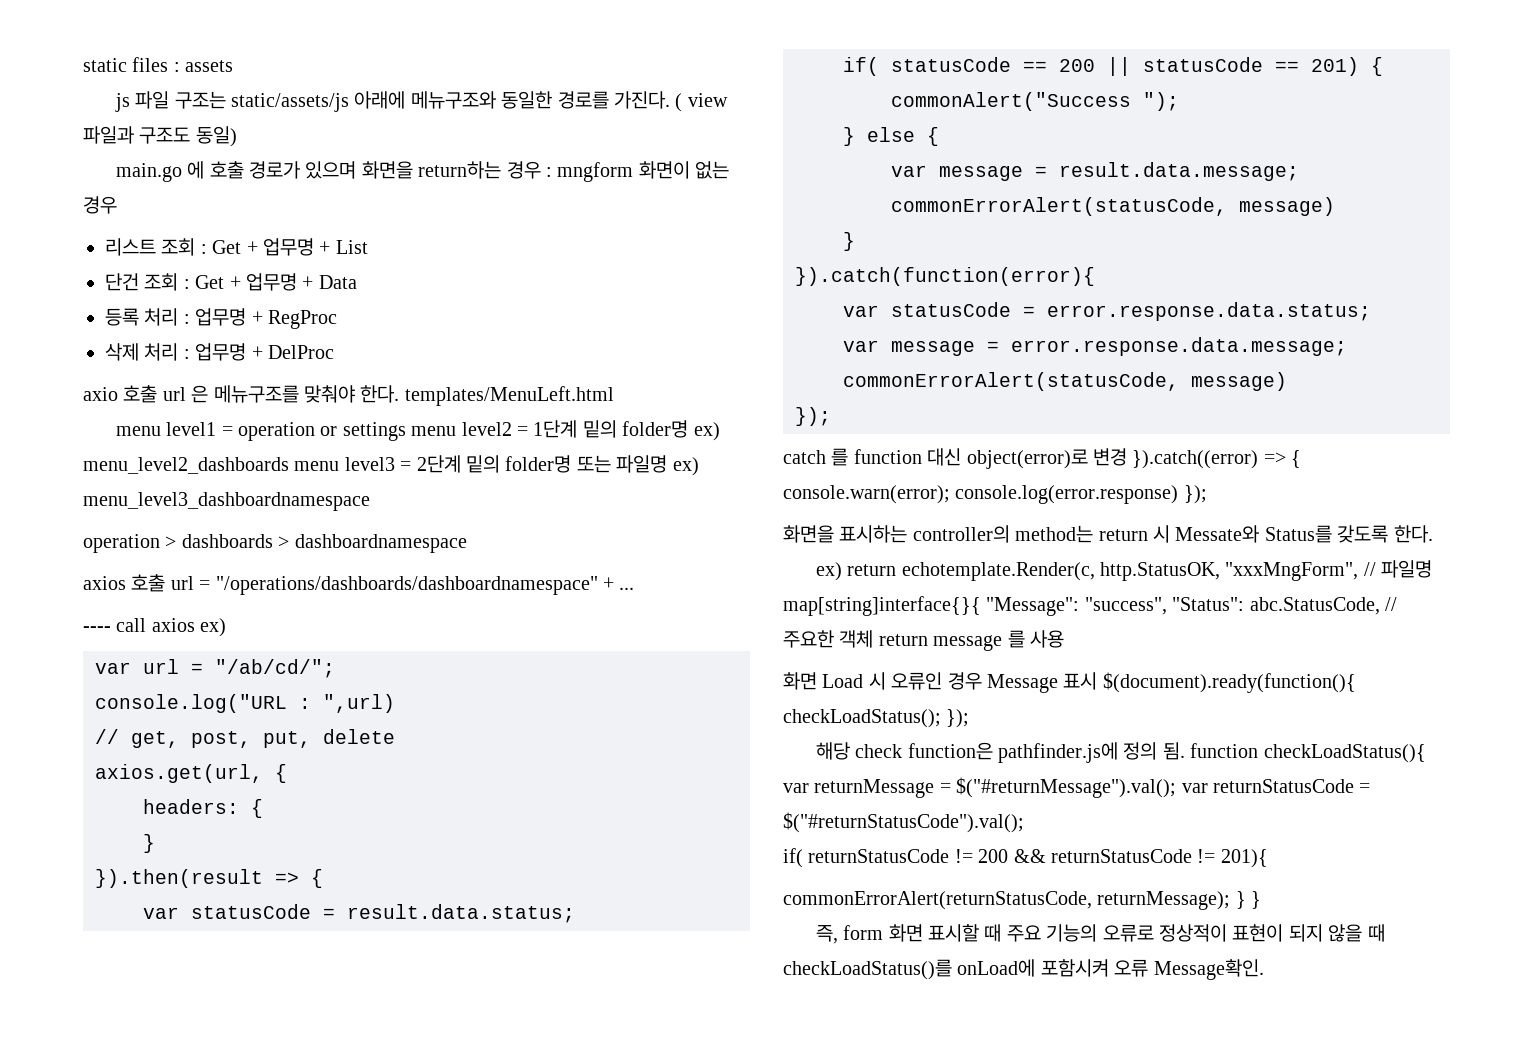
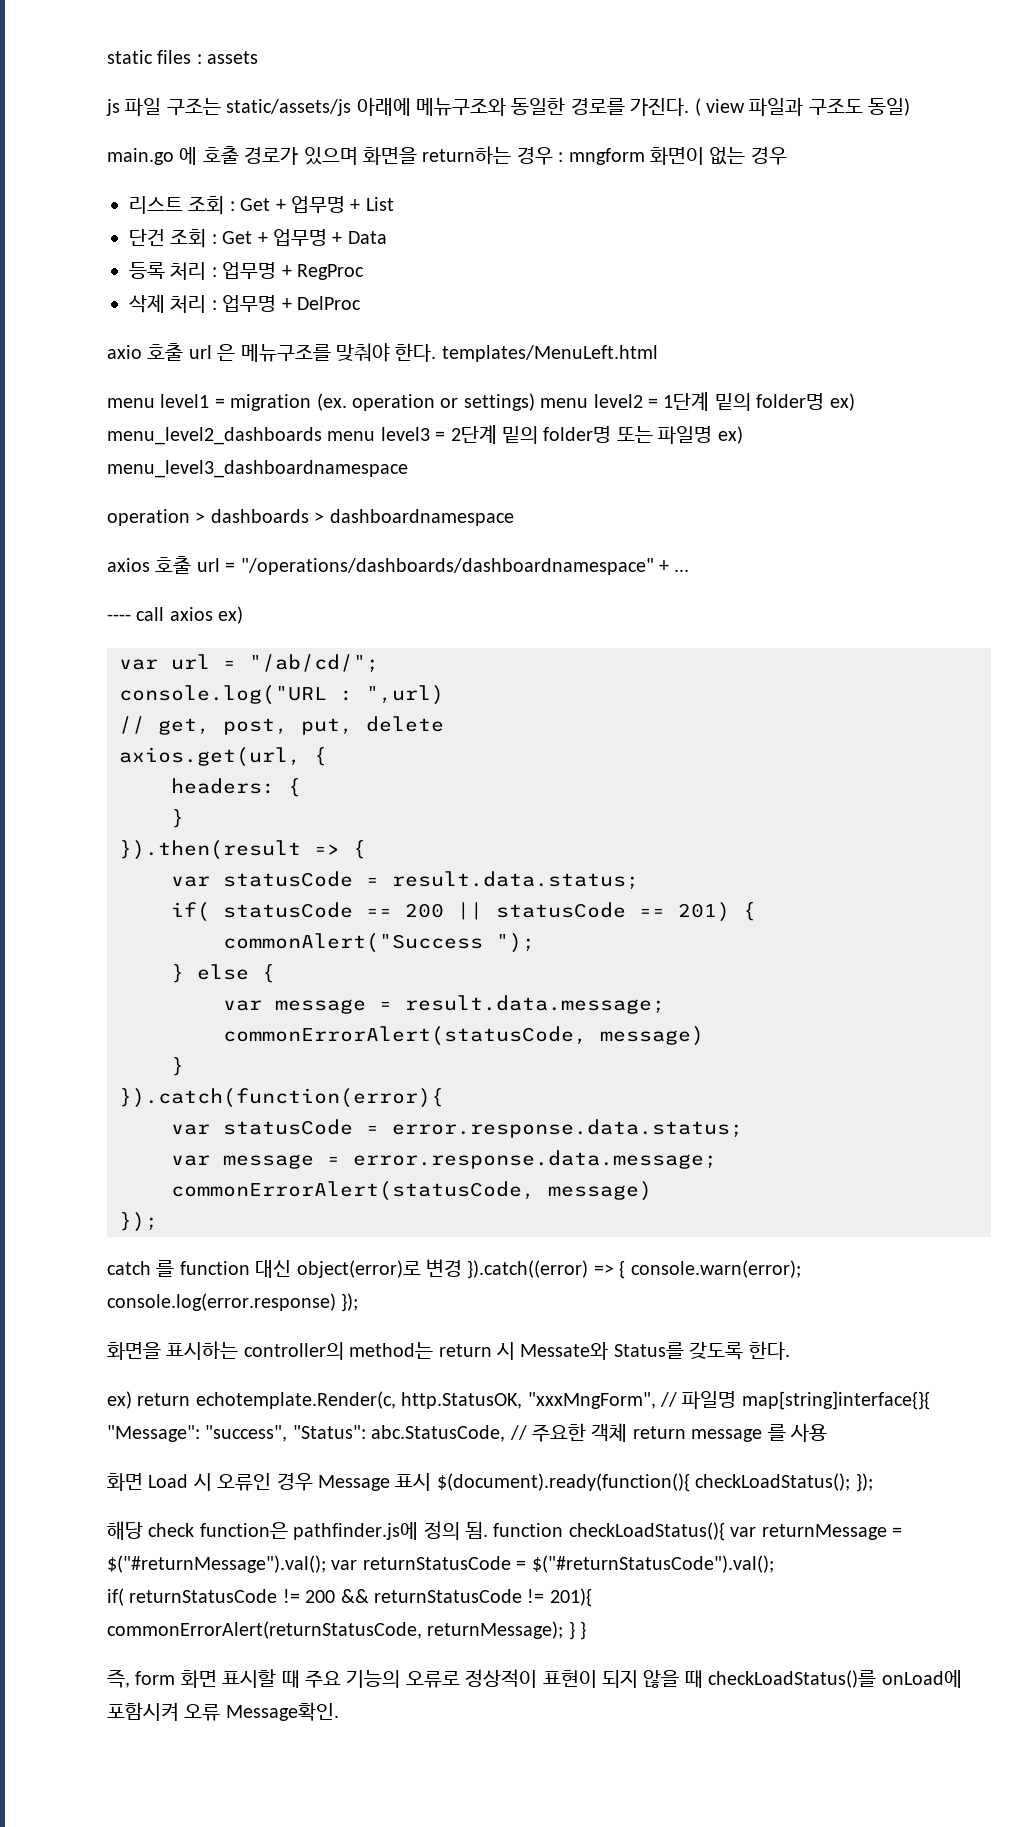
- menu level1 = operation or settings menu level2 = 1단계 밑의 folder명 ex) menu_level2_dashboards menu level3 = 2단계 밑의 folder명 또는 파일명 ex) menu_level3_dashboardnamespace
+ menu level1 = migration (ex. operation or settings) menu level2 = 1단계 밑의 folder명 ex) menu_level2_dashboards menu level3 = 2단계 밑의 folder명 또는 파일명 ex) menu_level3_dashboardnamespace

